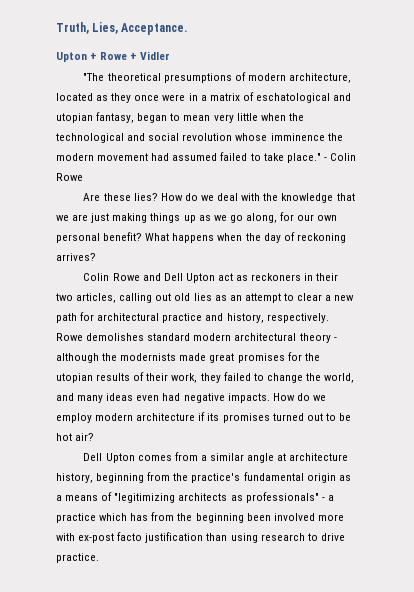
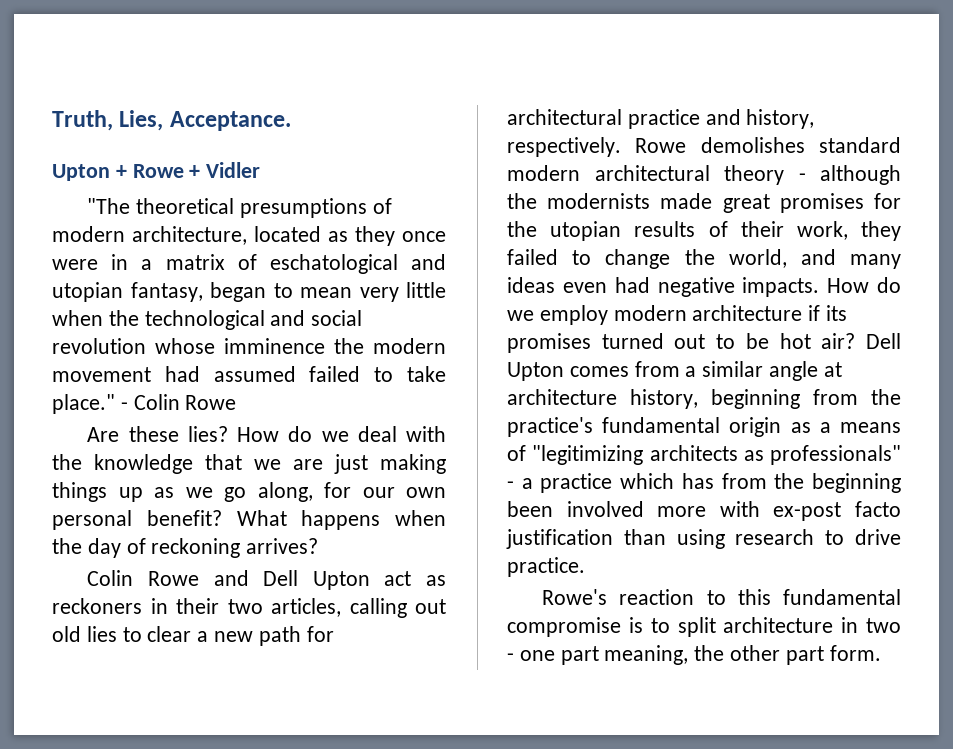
- Colin Rowe and Dell Upton act as reckoners in their two articles, calling out old lies as an attempt to clear a new path for architectural practice and history, respectively.
+ Colin Rowe and Dell Upton act as reckoners in their two articles, calling out old lies to clear a new path for architectural practice and history, respectively.
- How do we employ modern architecture if its promises turned out to be hot air?
- Dell Upton comes from a similar angle at architecture history, beginning from the practice's fundamental origin as a means of "legitimizing architects as professionals" - a practice which has from the beginning been involved more with ex-post facto justification than using research to drive practice.
+ How do we employ modern architecture if its promises turned out to be hot air? Dell Upton comes from a similar angle at architecture history, beginning from the practice's fundamental origin as a means of "legitimizing architects as professionals" - a practice which has from the beginning been involved more with ex-post facto justification than using research to drive practice.
+ Rowe's reaction to this fundamental compromise is to split architecture in two - one part meaning, the other part form.

